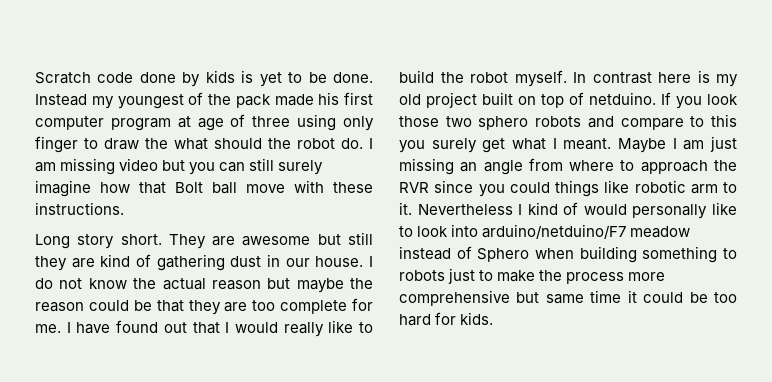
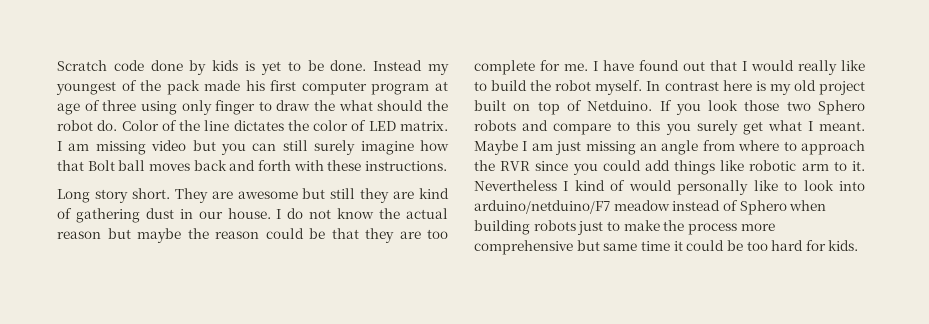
+ Color of the line dictates the color of LED matrix.
- I am missing video but you can still surely imagine how that Bolt ball move with these instructions.
+ I am missing video but you can still surely imagine how that Bolt ball moves back and forth with these instructions.
- In contrast here is my old project built on top of netduino.
+ In contrast here is my old project built on top of Netduino.
- If you look those two sphero robots and compare to this you surely get what I meant.
+ If you look those two Sphero robots and compare to this you surely get what I meant.
- Maybe I am just missing an angle from where to approach the RVR since you could things like robotic arm to it.
+ Maybe I am just missing an angle from where to approach the RVR since you could add things like robotic arm to it.
- Nevertheless I kind of would personally like to look into arduino/netduino/F7 meadow instead of Sphero when building something to robots just to make the process more comprehensive but same time it could be too hard for kids.
+ Nevertheless I kind of would personally like to look into arduino/netduino/F7 meadow instead of Sphero when building robots just to make the process more comprehensive but same time it could be too hard for kids.

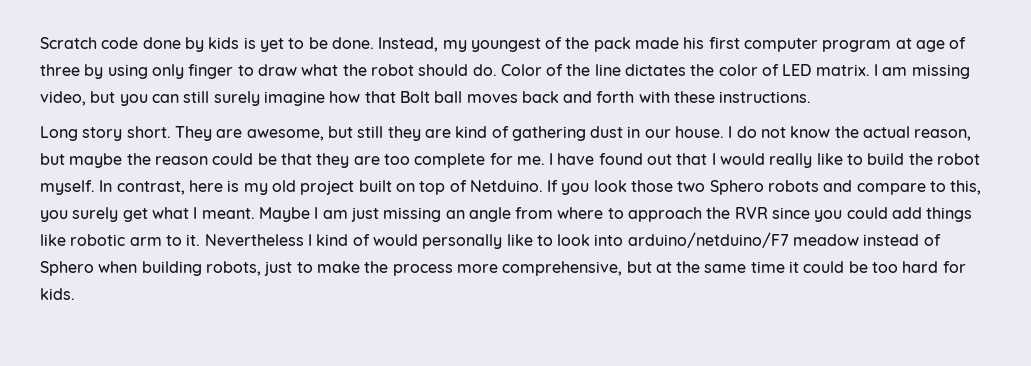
- Instead my youngest of the pack made his first computer program at age of three using only finger to draw the what should the robot do.
+ Instead, my youngest of the pack made his first computer program at age of three by using only finger to draw what the robot should do.
- I am missing video but you can still surely imagine how that Bolt ball moves back and forth with these instructions.
+ I am missing video, but you can still surely imagine how that Bolt ball moves back and forth with these instructions.
- They are awesome but still they are kind of gathering dust in our house.
+ They are awesome, but still they are kind of gathering dust in our house.
- I do not know the actual reason but maybe the reason could be that they are too complete for me.
+ I do not know the actual reason, but maybe the reason could be that they are too complete for me.
- In contrast here is my old project built on top of Netduino.
+ In contrast, here is my old project built on top of Netduino.
- If you look those two Sphero robots and compare to this you surely get what I meant.
+ If you look those two Sphero robots and compare to this, you surely get what I meant.
- Nevertheless I kind of would personally like to look into arduino/netduino/F7 meadow instead of Sphero when building robots just to make the process more comprehensive but same time it could be too hard for kids.
+ Nevertheless I kind of would personally like to look into arduino/netduino/F7 meadow instead of Sphero when building robots, just to make the process more comprehensive, but at the same time it could be too hard for kids.

